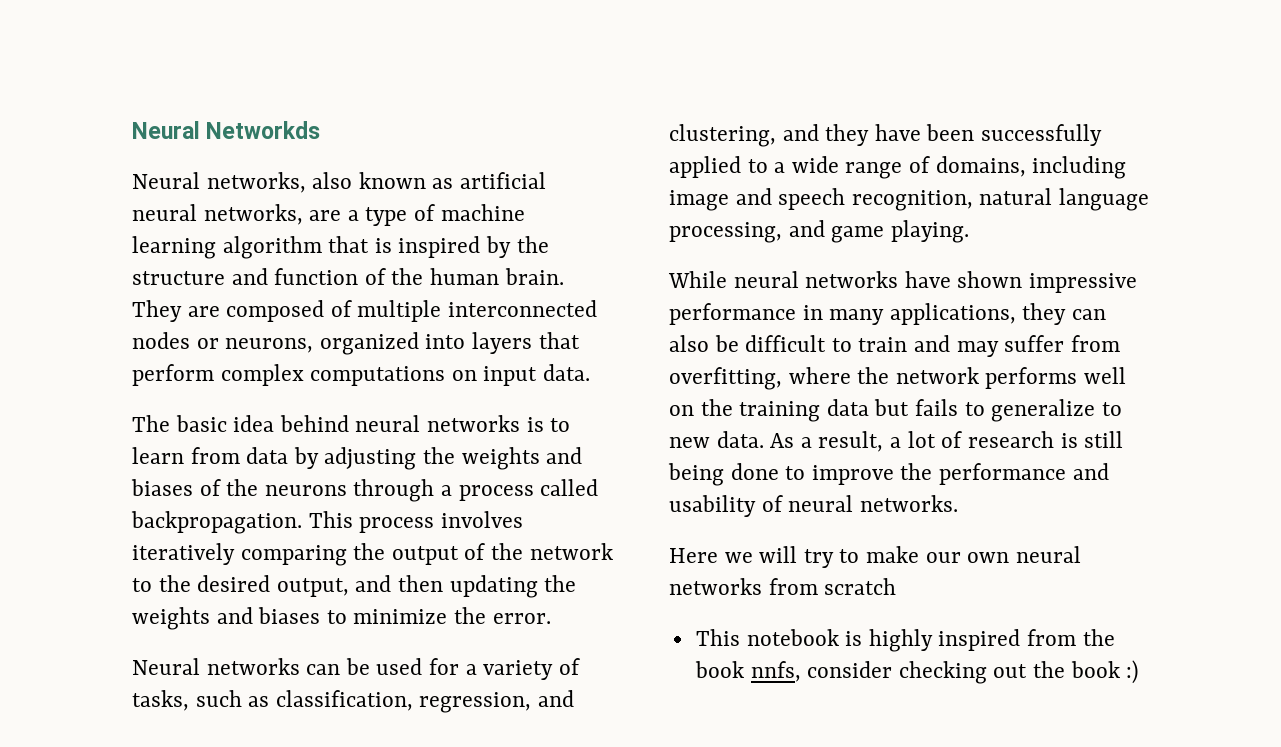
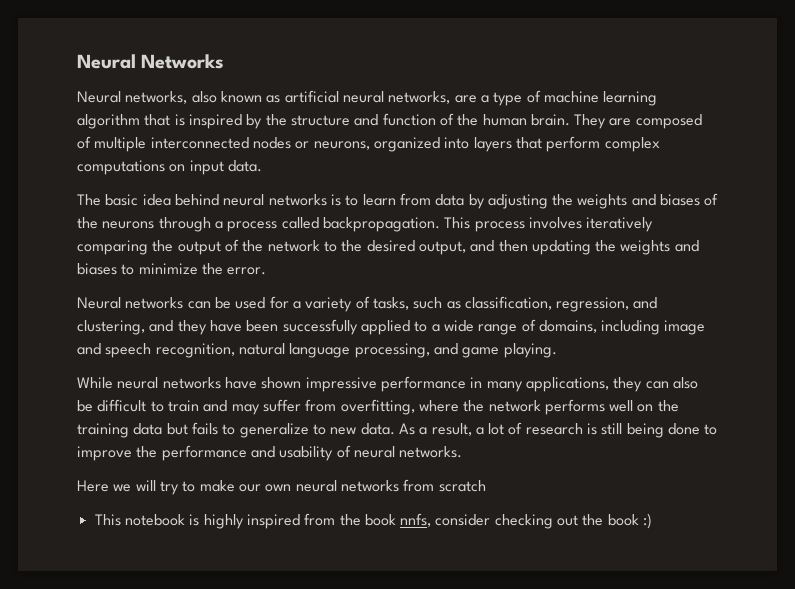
- Neural Networkds
+ Neural Networks

